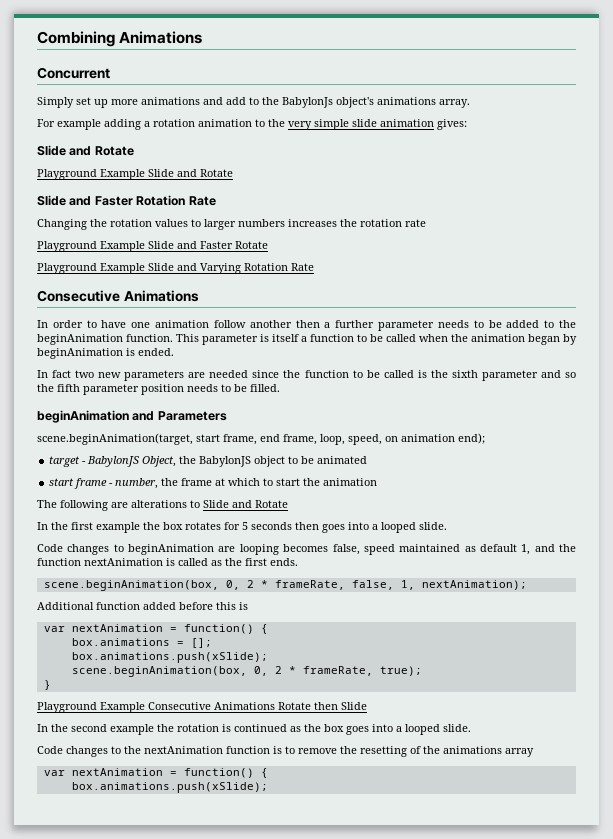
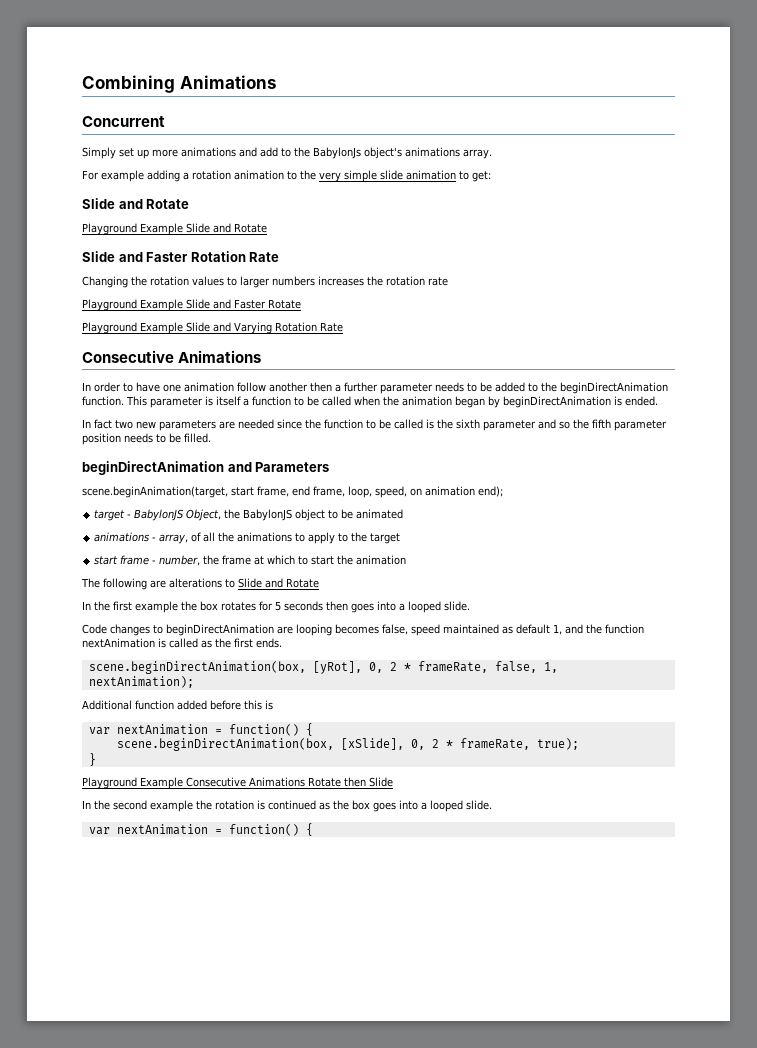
- For example adding a rotation animation to the very simple slide animation gives:
+ For example adding a rotation animation to the very simple slide animation to get:
- In order to have one animation follow another then a further parameter needs to be added to the beginAnimation function.
+ In order to have one animation follow another then a further parameter needs to be added to the beginDirectAnimation function.
- This parameter is itself a function to be called when the animation began by beginAnimation is ended.
+ This parameter is itself a function to be called when the animation began by beginDirectAnimation is ended.
- beginAnimation and Parameters
+ beginDirectAnimation and Parameters
+ animations - array, of all the animations to apply to the target
- Code changes to beginAnimation are looping becomes false, speed maintained as default 1, and the function nextAnimation is called as the first ends.
+ Code changes to beginDirectAnimation are looping becomes false, speed maintained as default 1, and the function nextAnimation is called as the first ends.
- scene.beginAnimation(box, 0, 2 * frameRate, false, 1, nextAnimation);
+ scene.beginDirectAnimation(box, [yRot], 0, 2 * frameRate, false, 1, nextAnimation);
- box.animations = [];
- box.animations.push(xSlide);
- scene.beginAnimation(box, 0, 2 * frameRate, true);
+ scene.beginDirectAnimation(box, [xSlide], 0, 2 * frameRate, true);
  In the second example the rotation is continued as the box goes into a looped slide.
- Code changes to the nextAnimation function is to remove the resetting of the animations array
  var nextAnimation = function() {
- box.animations.push(xSlide);

